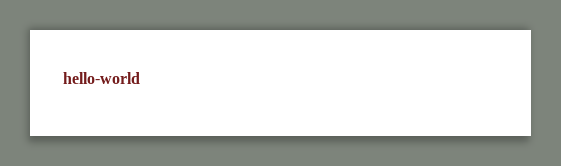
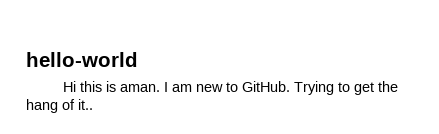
+ Hi this is aman. I am new to GitHub. Trying to get the hang of it..

